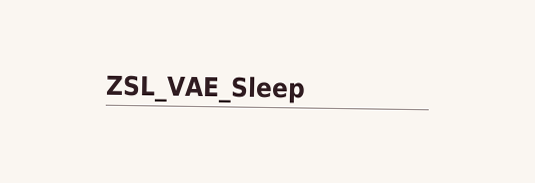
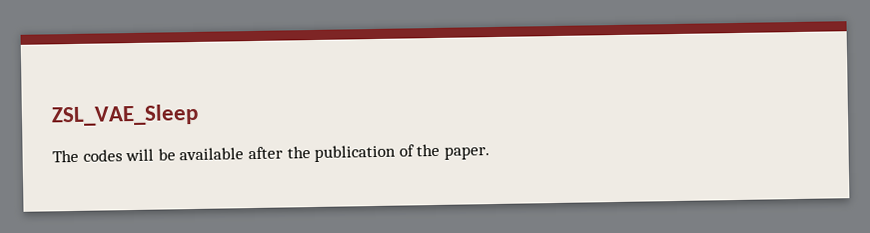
+ The codes will be available after the publication of the paper.

